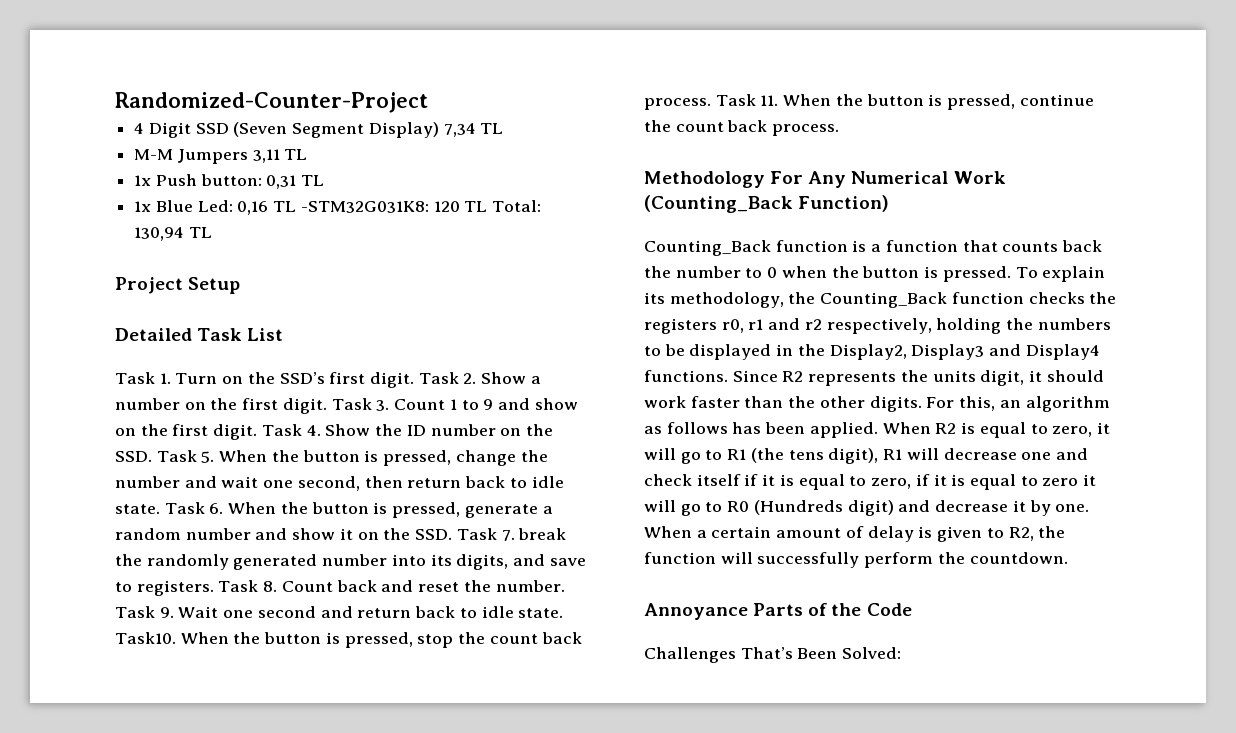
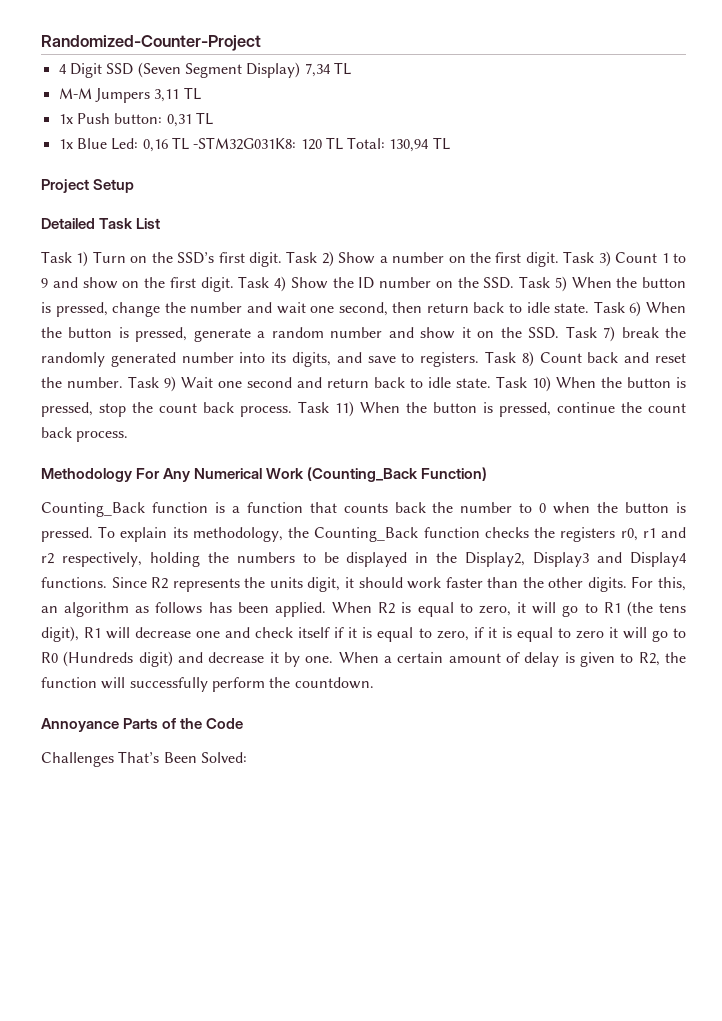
- Task 1. Turn on the SSD’s first digit.
+ Task 1) Turn on the SSD’s first digit.
- Task 2. Show a number on the first digit.
+ Task 2) Show a number on the first digit.
- Task 3. Count 1 to 9 and show on the first digit.
+ Task 3) Count 1 to 9 and show on the first digit.
- Task 4. Show the ID number on the SSD. Task 5. When the button is pressed, change the number and wait one second, then return back to idle state.
+ Task 4) Show the ID number on the SSD. Task 5) When the button is pressed, change the number and wait one second, then return back to idle state.
- Task 6. When the button is pressed, generate a random number and show it on the SSD. Task 7. break the randomly generated number into its digits, and save to registers.
+ Task 6) When the button is pressed, generate a random number and show it on the SSD. Task 7) break the randomly generated number into its digits, and save to registers.
- Task 8. Count back and reset the number.
+ Task 8) Count back and reset the number.
- Task 9. Wait one second and return back to idle state.
+ Task 9) Wait one second and return back to idle state.
- Task10. When the button is pressed, stop the count back process.
+ Task 10) When the button is pressed, stop the count back process.
- Task 11. When the button is pressed, continue the count back process.
+ Task 11) When the button is pressed, continue the count back process.

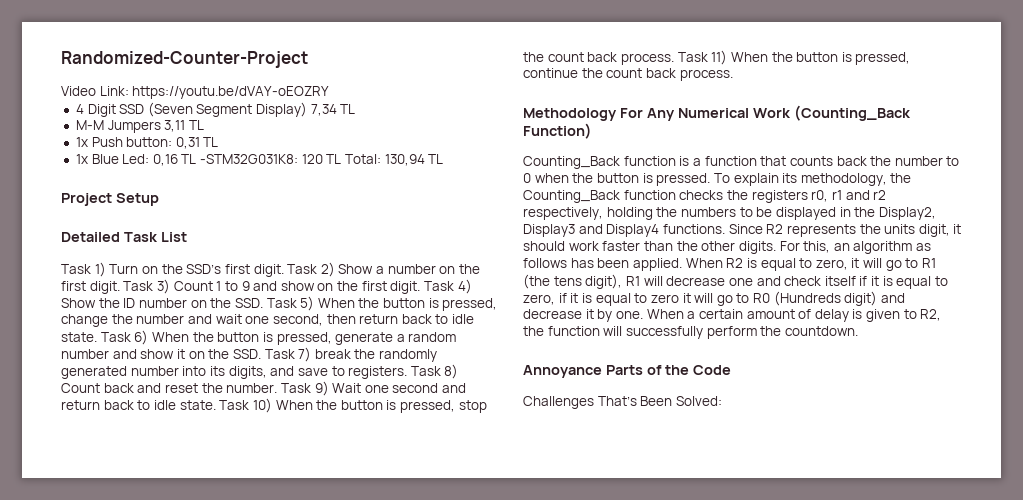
+ Video Link: https://youtu.be/dVAY-oEOZRY

